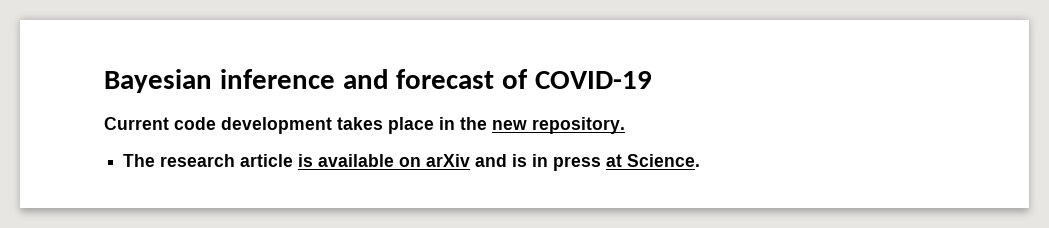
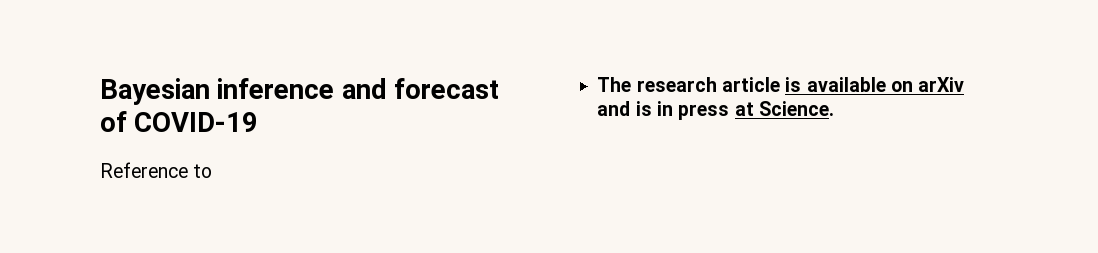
- Current code development takes place in the new repository.
+ Reference to

